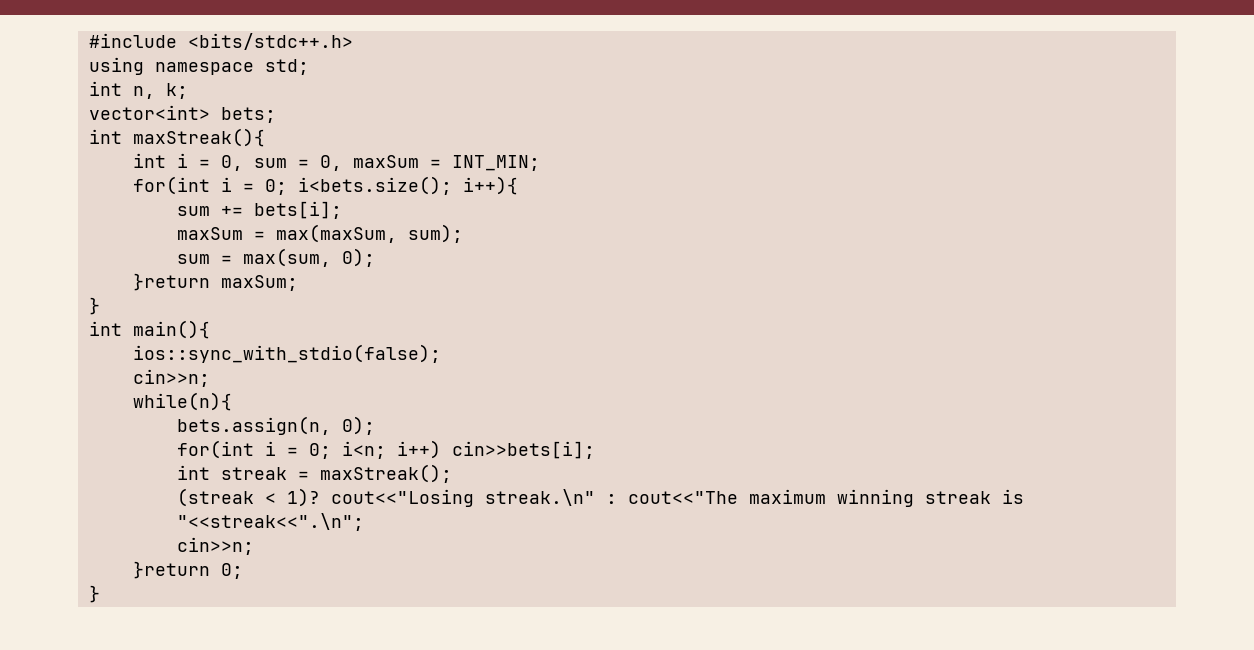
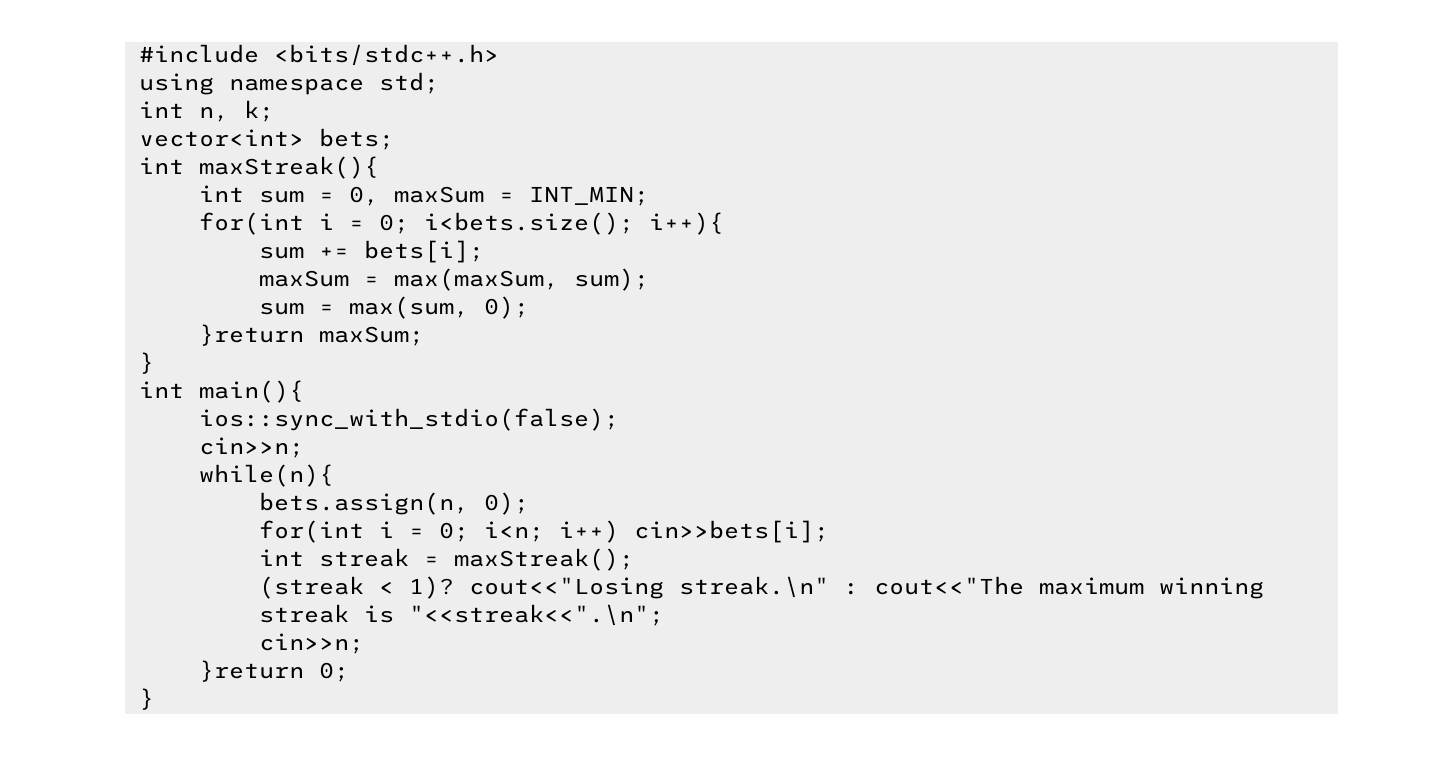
- int i = 0, sum = 0, maxSum = INT_MIN;
+ int sum = 0, maxSum = INT_MIN;

